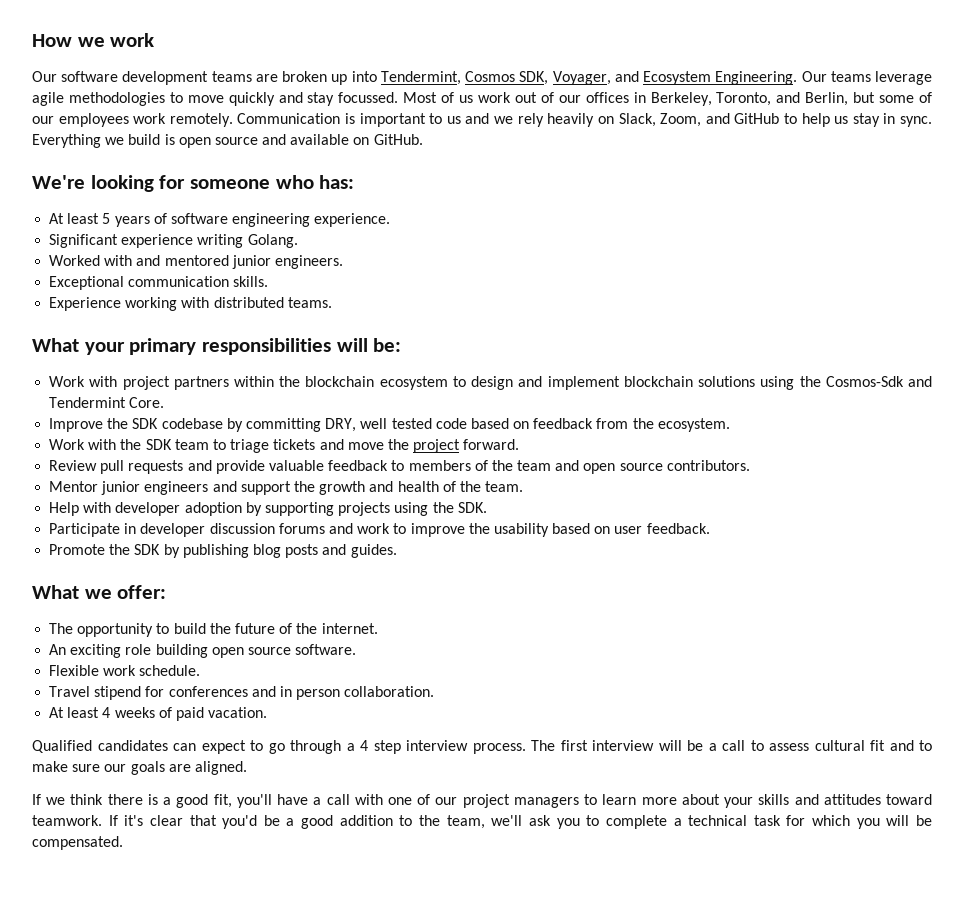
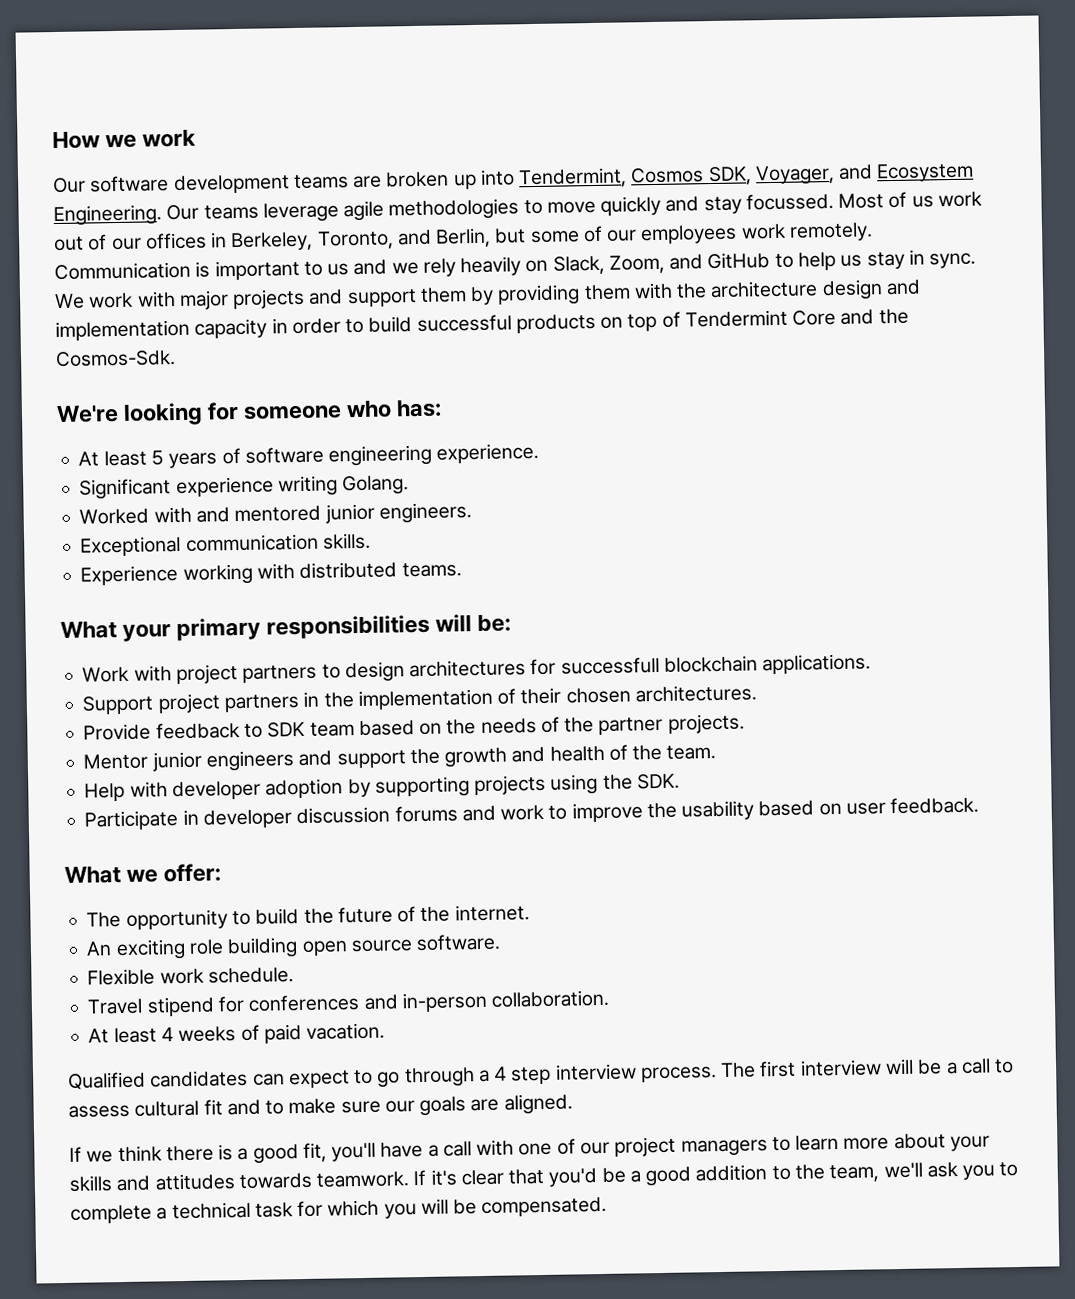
- Everything we build is open source and available on GitHub.
+ We work with major projects and support them by providing them with the architecture design and implementation capacity in order to build successful products on top of Tendermint Core and the Cosmos-Sdk.
- Work with project partners within the blockchain ecosystem to design and implement blockchain solutions using the Cosmos-Sdk and Tendermint Core.
- Improve the SDK codebase by committing DRY, well tested code based on feedback from the ecosystem.
- Work with the SDK team to triage tickets and move the project forward.
- Review pull requests and provide valuable feedback to members of the team and open source contributors.
+ Work with project partners to design architectures for successfull blockchain applications.
+ Support project partners in the implementation of their chosen architectures.
+ Provide feedback to SDK team based on the needs of the partner projects.
- Promote the SDK by publishing blog posts and guides.
- Travel stipend for conferences and in person collaboration.
+ Travel stipend for conferences and in-person collaboration.
- If we think there is a good fit, you'll have a call with one of our project managers to learn more about your skills and attitudes toward teamwork.
+ If we think there is a good fit, you'll have a call with one of our project managers to learn more about your skills and attitudes towards teamwork.

